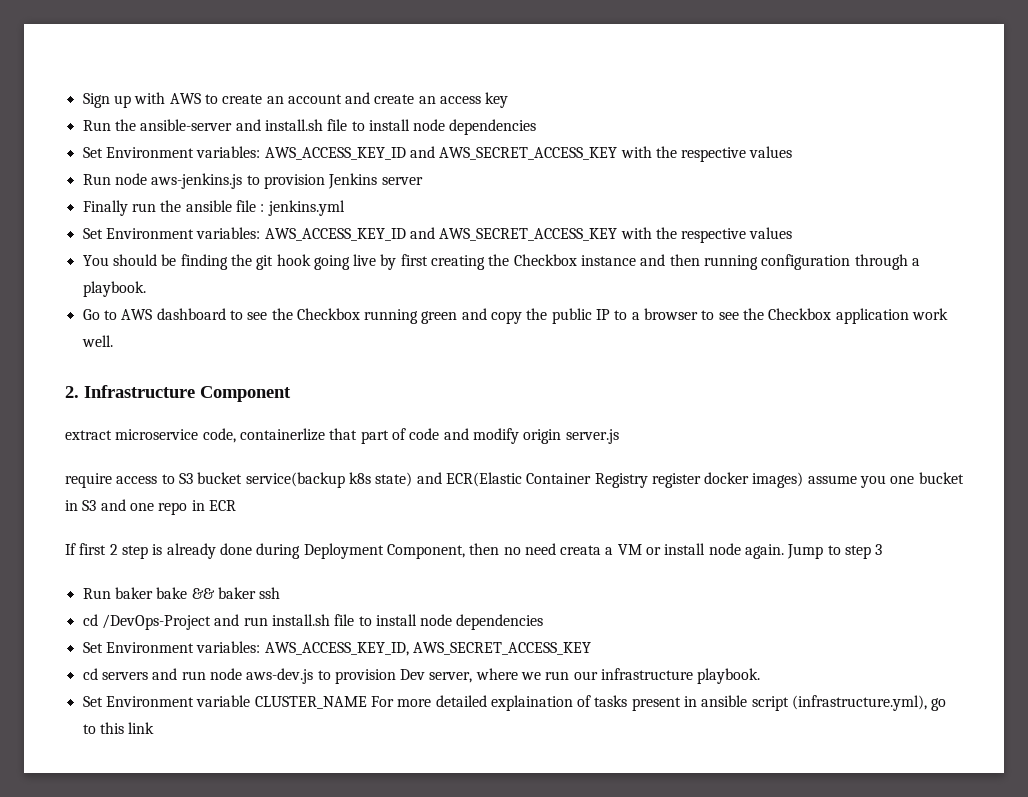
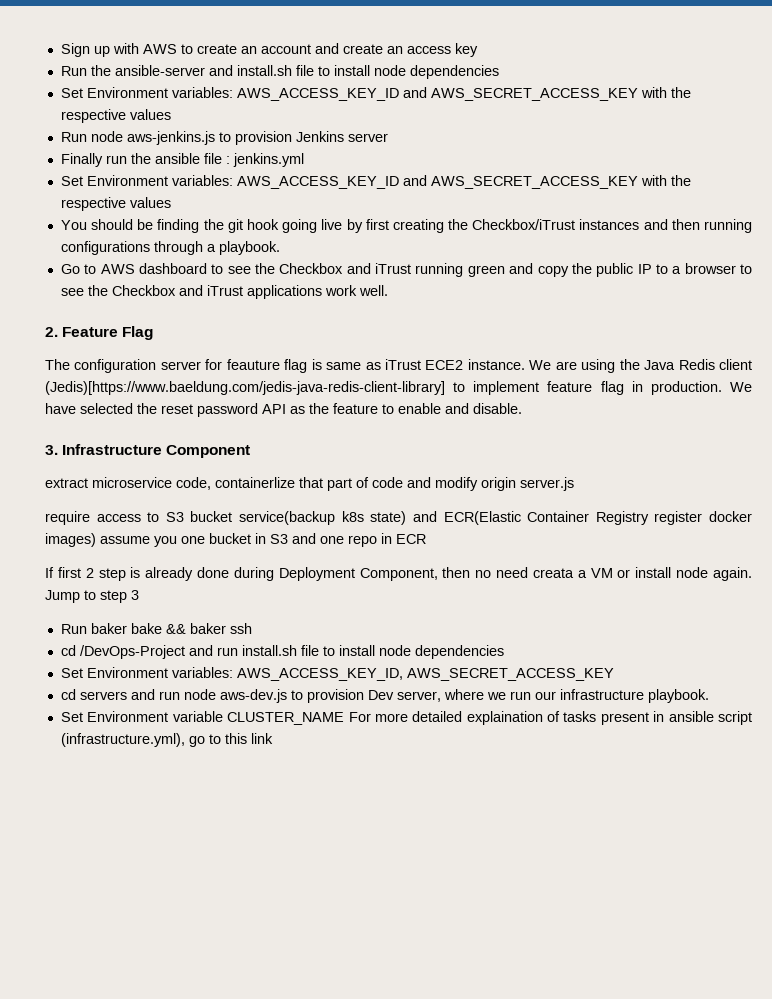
- You should be finding the git hook going live by first creating the Checkbox instance and then running configuration through a playbook.
+ You should be finding the git hook going live by first creating the Checkbox/iTrust instances and then running configurations through a playbook.
- Go to AWS dashboard to see the Checkbox running green and copy the public IP to a browser to see the Checkbox application work well.
+ Go to AWS dashboard to see the Checkbox and iTrust running green and copy the public IP to a browser to see the Checkbox and iTrust applications work well.
- 2. Infrastructure Component
+ 2. Feature Flag
+ The configuration server for feauture flag is same as iTrust ECE2 instance. We are using the Java Redis client (Jedis)[https://www.baeldung.com/jedis-java-redis-client-library] to implement feature flag in production. We have selected the reset password API as the feature to enable and disable.
+ 3. Infrastructure Component

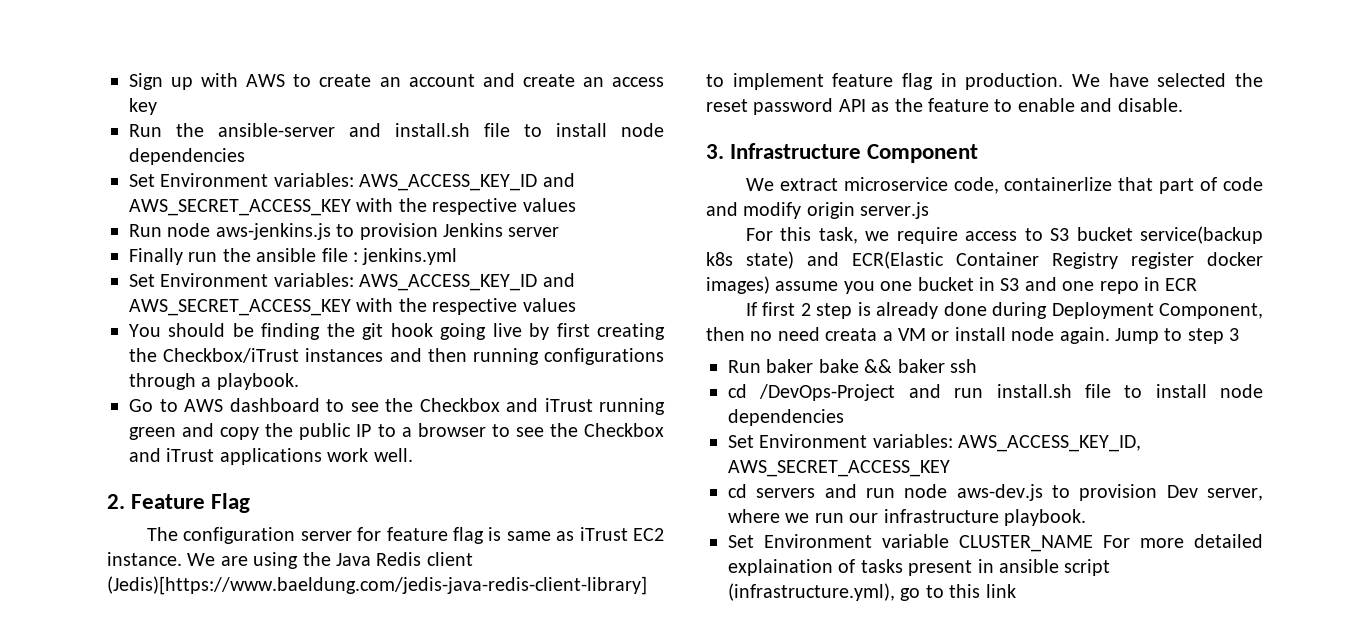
- The configuration server for feauture flag is same as iTrust ECE2 instance.
+ The configuration server for feature flag is same as iTrust EC2 instance.
- extract microservice code, containerlize that part of code and modify origin server.js
+ We extract microservice code, containerlize that part of code and modify origin server.js
- require access to S3 bucket service(backup k8s state) and ECR(Elastic Container Registry register docker images) assume you one bucket in S3 and one repo in ECR
+ For this task, we require access to S3 bucket service(backup k8s state) and ECR(Elastic Container Registry register docker images) assume you one bucket in S3 and one repo in ECR

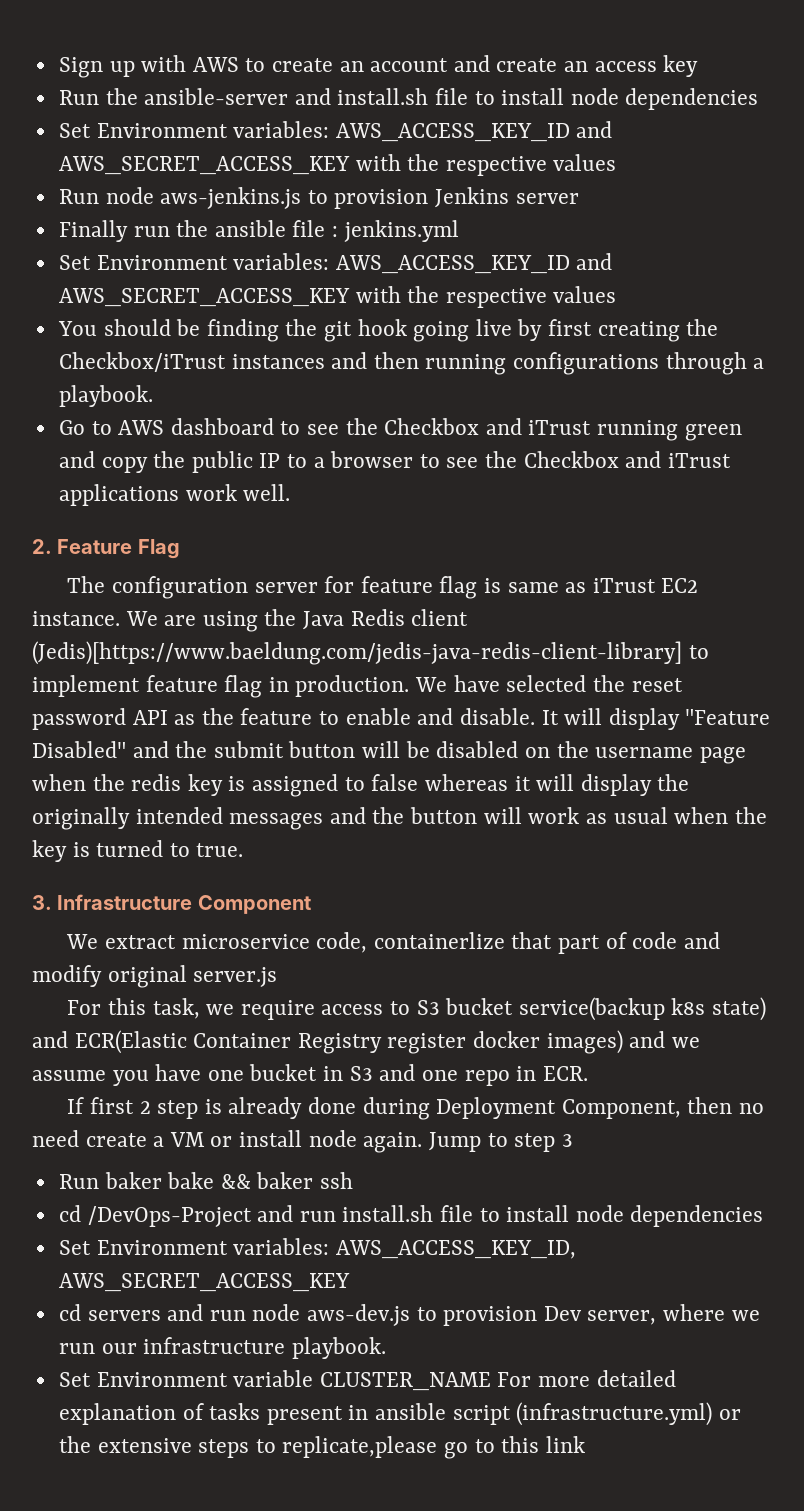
+ It will display "Feature Disabled" and the submit button will be disabled on the username page when the redis key is assigned to false whereas it will display the originally intended messages and the button will work as usual when the key is turned to true.
- We extract microservice code, containerlize that part of code and modify origin server.js
+ We extract microservice code, containerlize that part of code and modify original server.js
- For this task, we require access to S3 bucket service(backup k8s state) and ECR(Elastic Container Registry register docker images) assume you one bucket in S3 and one repo in ECR
+ For this task, we require access to S3 bucket service(backup k8s state) and ECR(Elastic Container Registry register docker images) and we assume you have one bucket in S3 and one repo in ECR.
- If first 2 step is already done during Deployment Component, then no need creata a VM or install node again.
+ If first 2 step is already done during Deployment Component, then no need create a VM or install node again.
- Set Environment variable CLUSTER_NAME For more detailed explaination of tasks present in ansible script (infrastructure.yml), go to this link
+ Set Environment variable CLUSTER_NAME For more detailed explanation of tasks present in ansible script (infrastructure.yml) or the extensive steps to replicate,please go to this link

